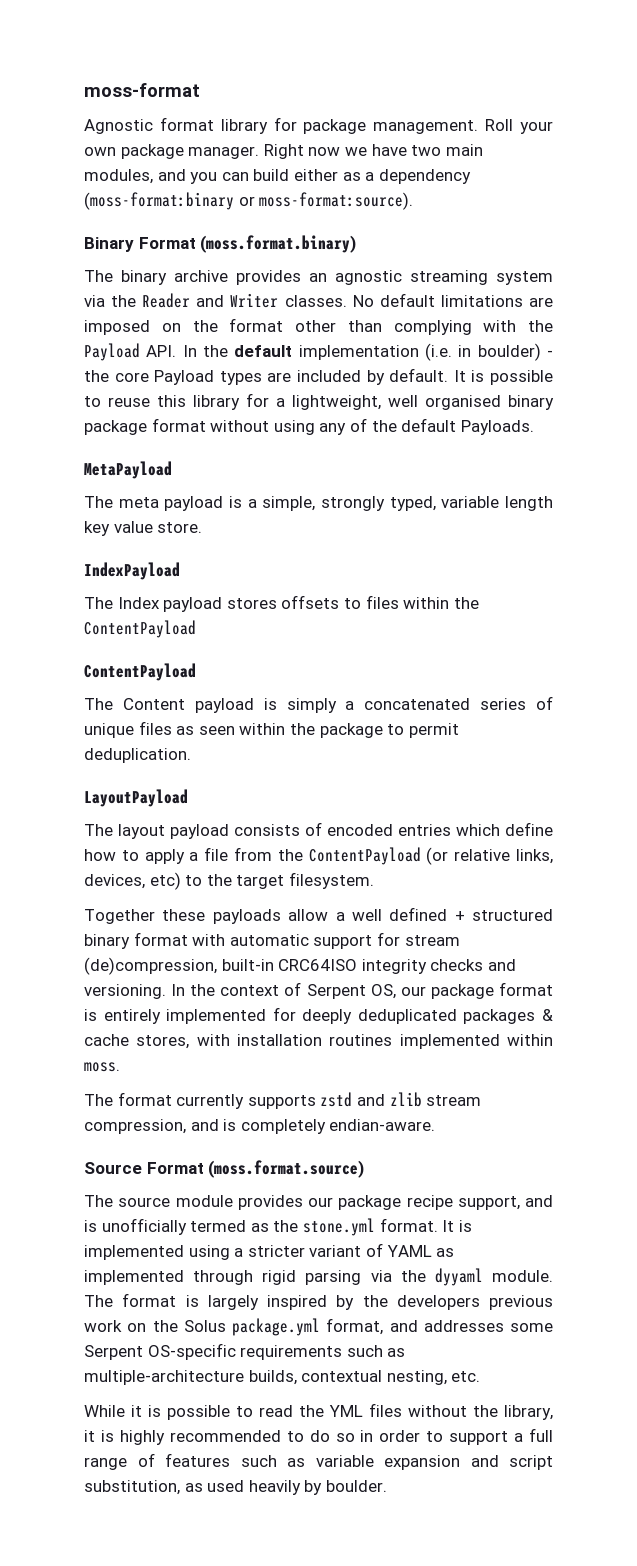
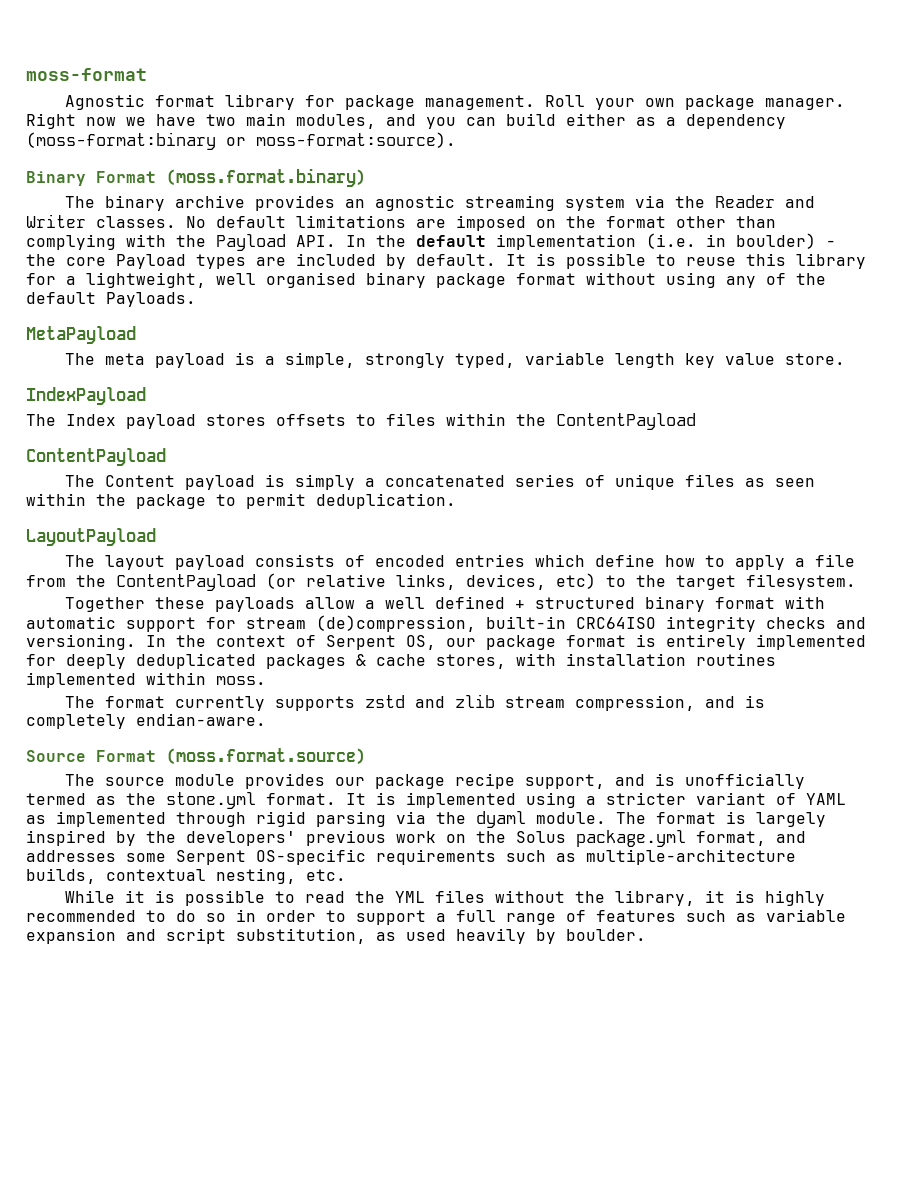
- It is implemented using a stricter variant of YAML as implemented through rigid parsing via the dyyaml module.
+ It is implemented using a stricter variant of YAML as implemented through rigid parsing via the dyaml module.
- The format is largely inspired by the developers previous work on the Solus package.yml format, and addresses some Serpent OS-specific requirements such as multiple-architecture builds, contextual nesting, etc.
+ The format is largely inspired by the developers' previous work on the Solus package.yml format, and addresses some Serpent OS-specific requirements such as multiple-architecture builds, contextual nesting, etc.

